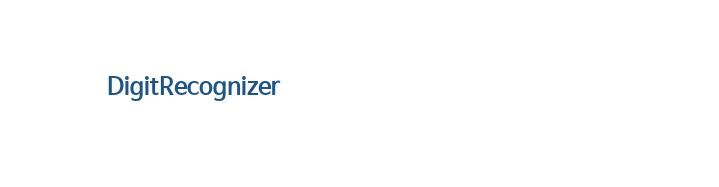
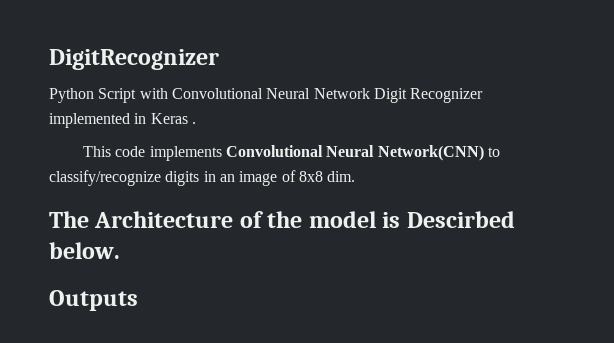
+ Python Script with Convolutional Neural Network Digit Recognizer implemented in Keras .
+ This code implements Convolutional Neural Network(CNN) to classify/recognize digits in an image of 8x8 dim.
+ The Architecture of the model is Descirbed below.
+ Outputs

